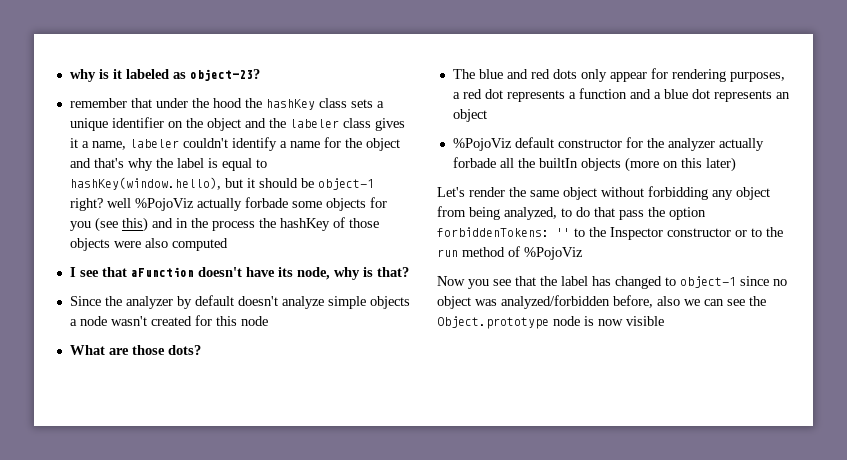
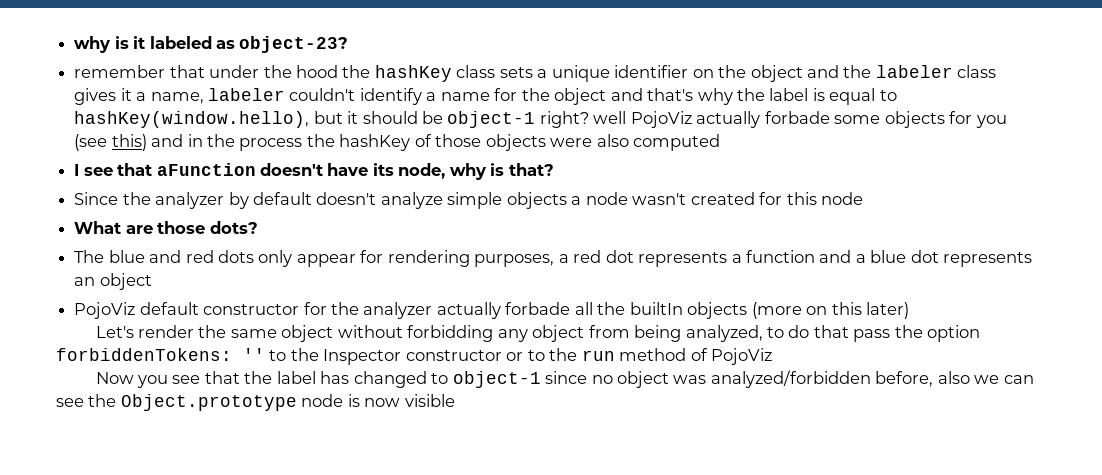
- remember that under the hood the hashKey class sets a unique identifier on the object and the labeler class gives it a name, labeler couldn't identify a name for the object and that's why the label is equal to hashKey(window.hello), but it should be object-1 right? well %PojoViz actually forbade some objects for you (see this) and in the process the hashKey of those objects were also computed
+ remember that under the hood the hashKey class sets a unique identifier on the object and the labeler class gives it a name, labeler couldn't identify a name for the object and that's why the label is equal to hashKey(window.hello), but it should be object-1 right? well PojoViz actually forbade some objects for you (see this) and in the process the hashKey of those objects were also computed
- %PojoViz default constructor for the analyzer actually forbade all the builtIn objects (more on this later)
+ PojoViz default constructor for the analyzer actually forbade all the builtIn objects (more on this later)
- Let's render the same object without forbidding any object from being analyzed, to do that pass the option forbiddenTokens: '' to the Inspector constructor or to the run method of %PojoViz
+ Let's render the same object without forbidding any object from being analyzed, to do that pass the option forbiddenTokens: '' to the Inspector constructor or to the run method of PojoViz

